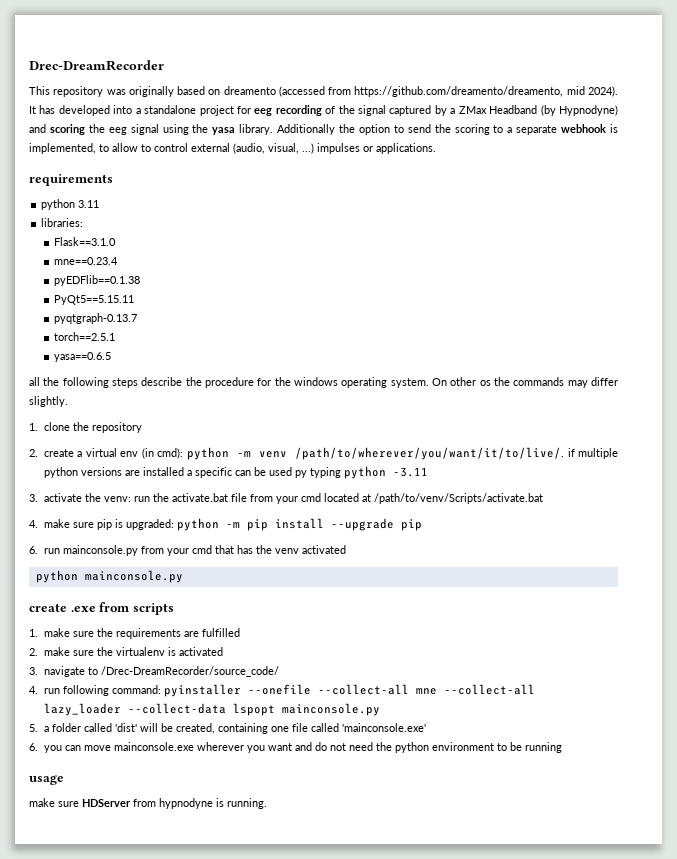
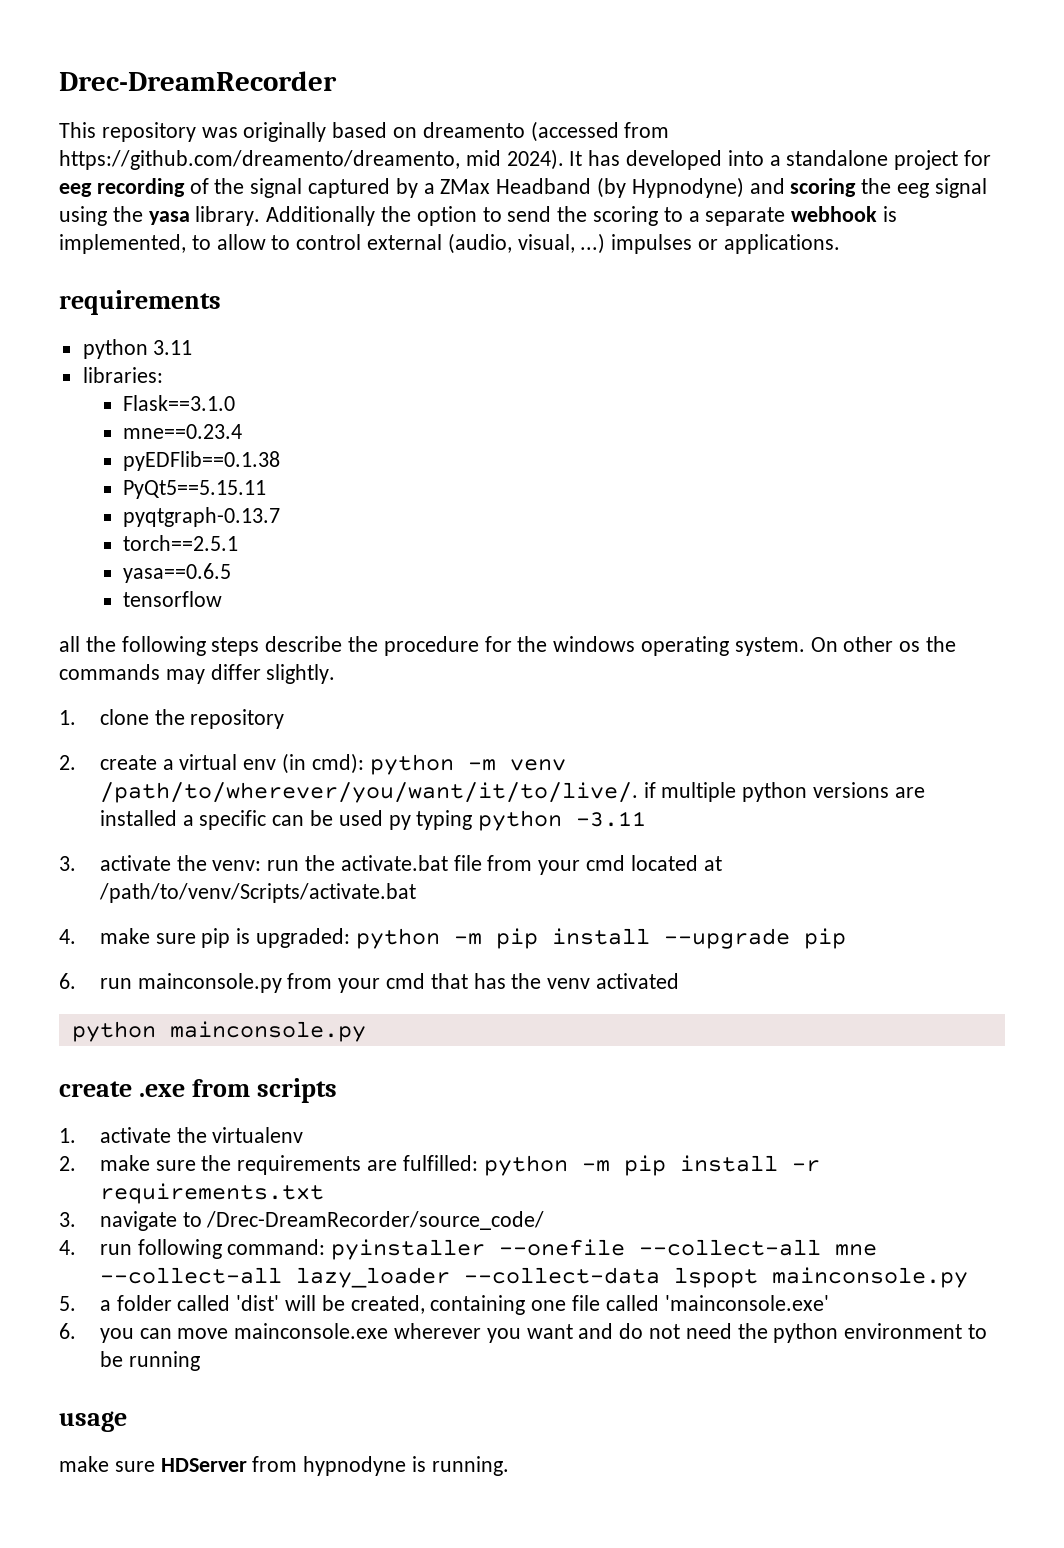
+ tensorflow
- 1. make sure the requirements are fulfilled
- 2. make sure the virtualenv is activated
+ 1. activate the virtualenv
+ 2. make sure the requirements are fulfilled: python -m pip install -r requirements.txt

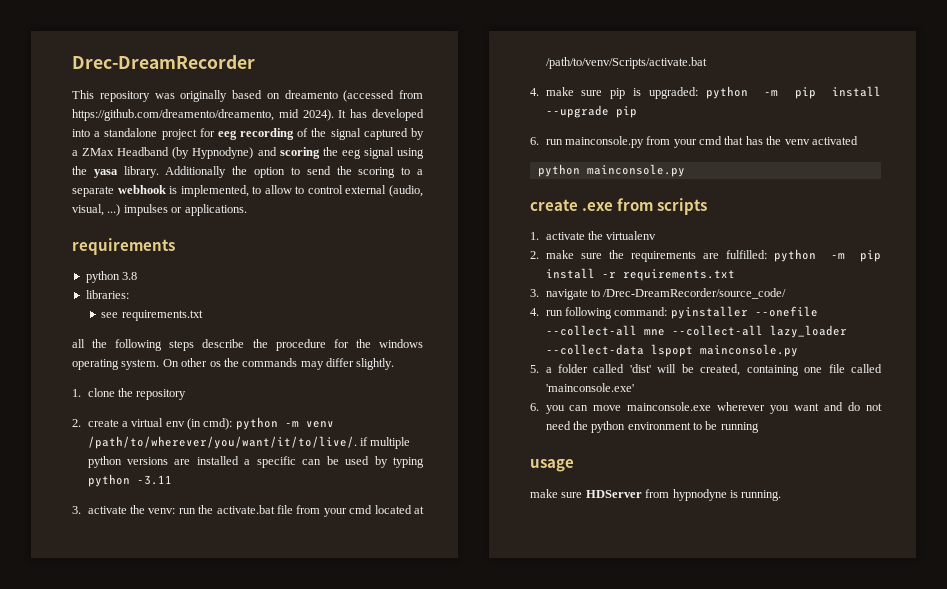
- python 3.11
+ python 3.8
- Flask==3.1.0
- mne==0.23.4
- pyEDFlib==0.1.38
- PyQt5==5.15.11
- pyqtgraph-0.13.7
- torch==2.5.1
- yasa==0.6.5
- tensorflow
+ see requirements.txt
- 2. create a virtual env (in cmd): python -m venv /path/to/wherever/you/want/it/to/live/. if multiple python versions are installed a specific can be used py typing python -3.11
+ 2. create a virtual env (in cmd): python -m venv /path/to/wherever/you/want/it/to/live/. if multiple python versions are installed a specific can be used by typing python -3.11

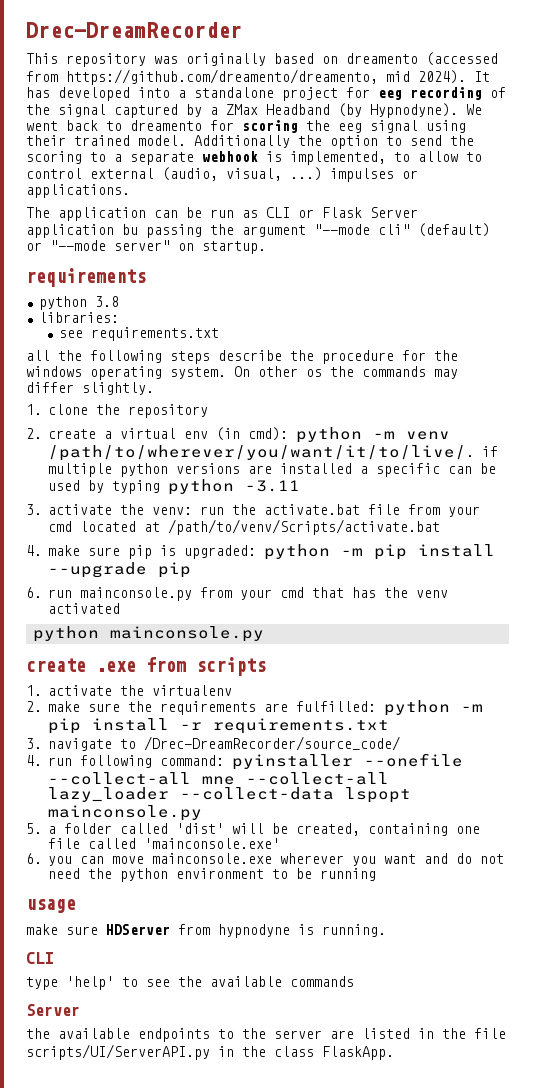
- It has developed into a standalone project for eeg recording of the signal captured by a ZMax Headband (by Hypnodyne) and scoring the eeg signal using the yasa library.
+ It has developed into a standalone project for eeg recording of the signal captured by a ZMax Headband (by Hypnodyne). We went back to dreamento for scoring the eeg signal using their trained model.
+ The application can be run as CLI or Flask Server application bu passing the argument "--mode cli" (default) or "--mode server" on startup.
  make sure HDServer from hypnodyne is running.
+ CLI
+ type 'help' to see the available commands
+ Server
+ the available endpoints to the server are listed in the file scripts/UI/ServerAPI.py in the class FlaskApp.

